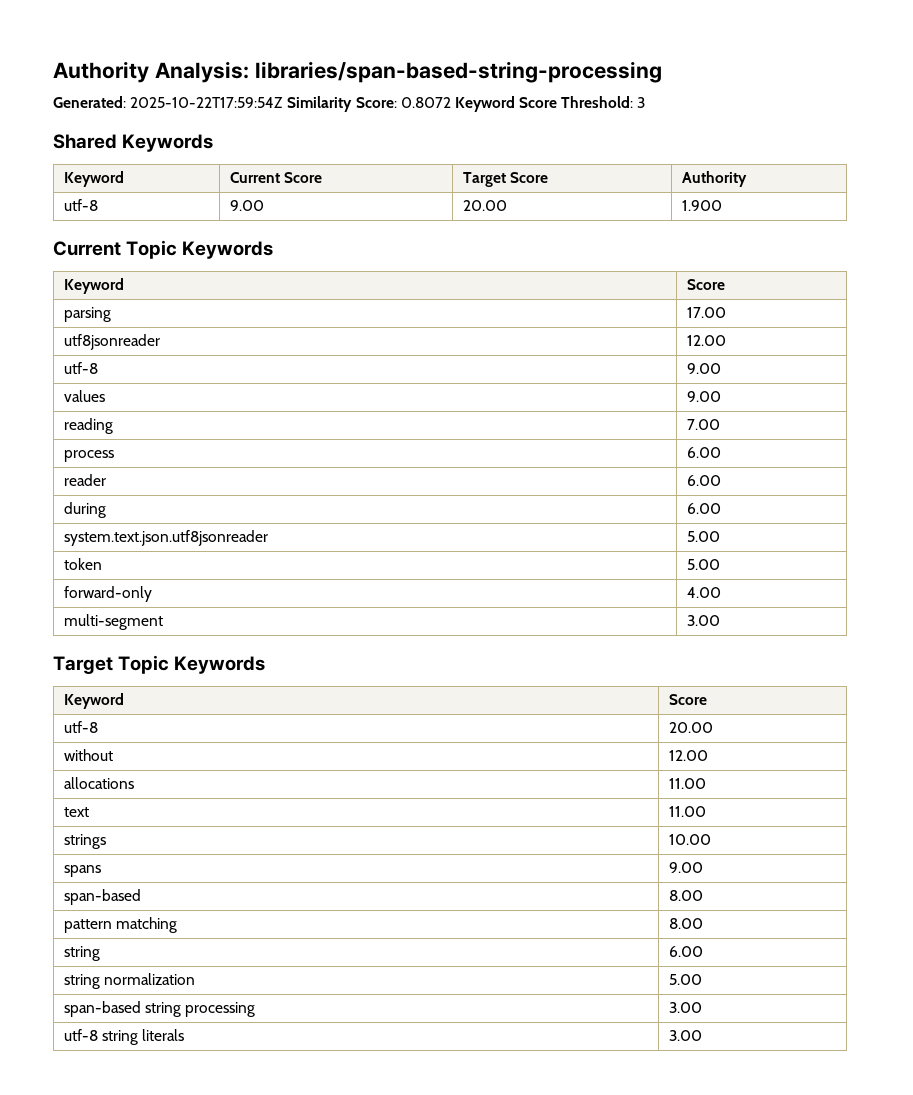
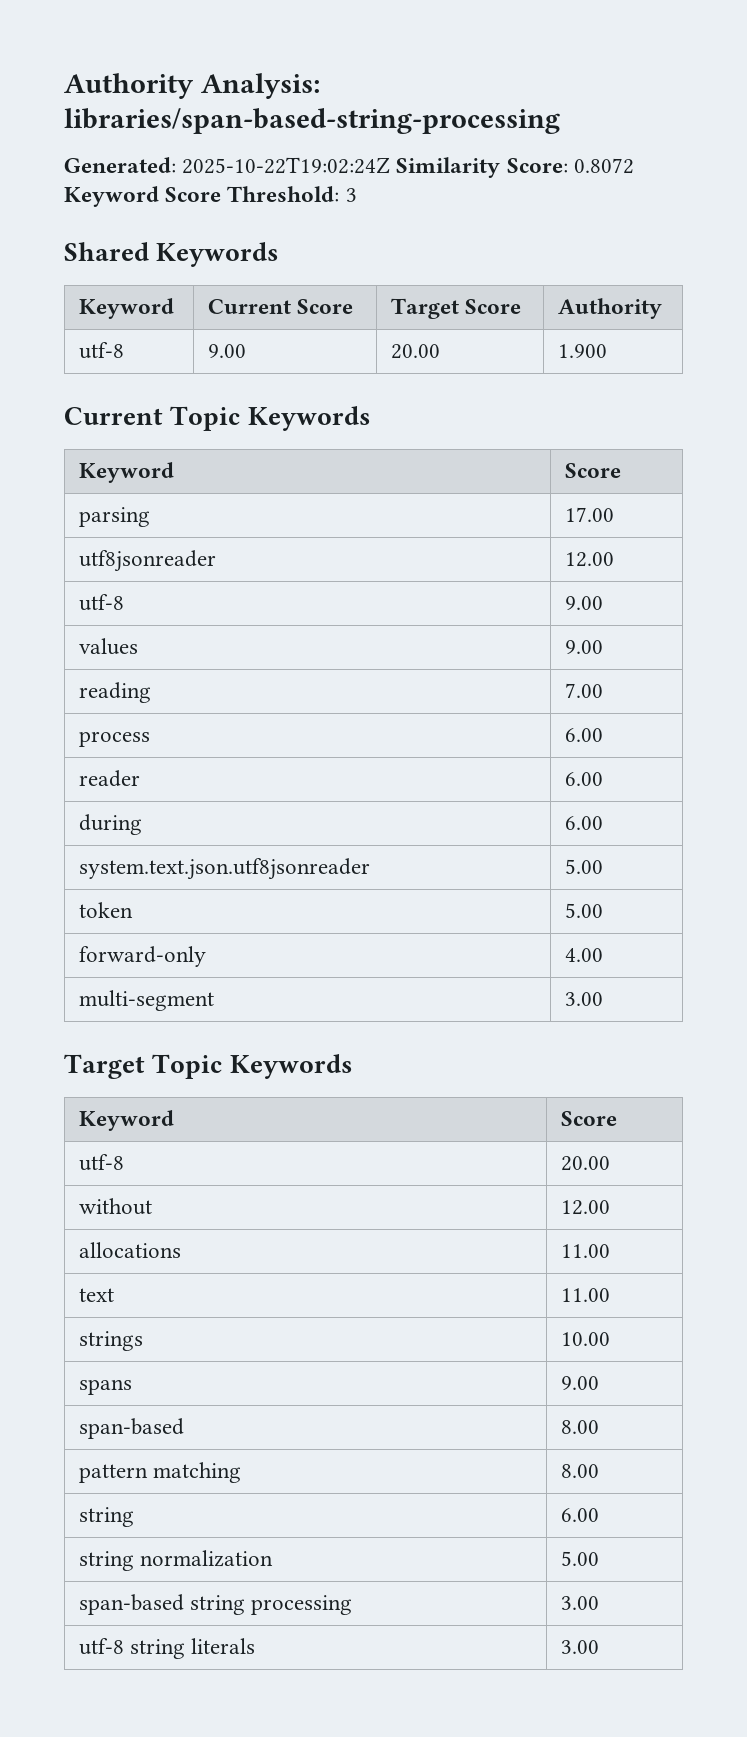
- Generated: 2025-10-22T17:59:54Z Similarity Score: 0.8072 Keyword Score Threshold: 3
+ Generated: 2025-10-22T19:02:24Z Similarity Score: 0.8072 Keyword Score Threshold: 3

